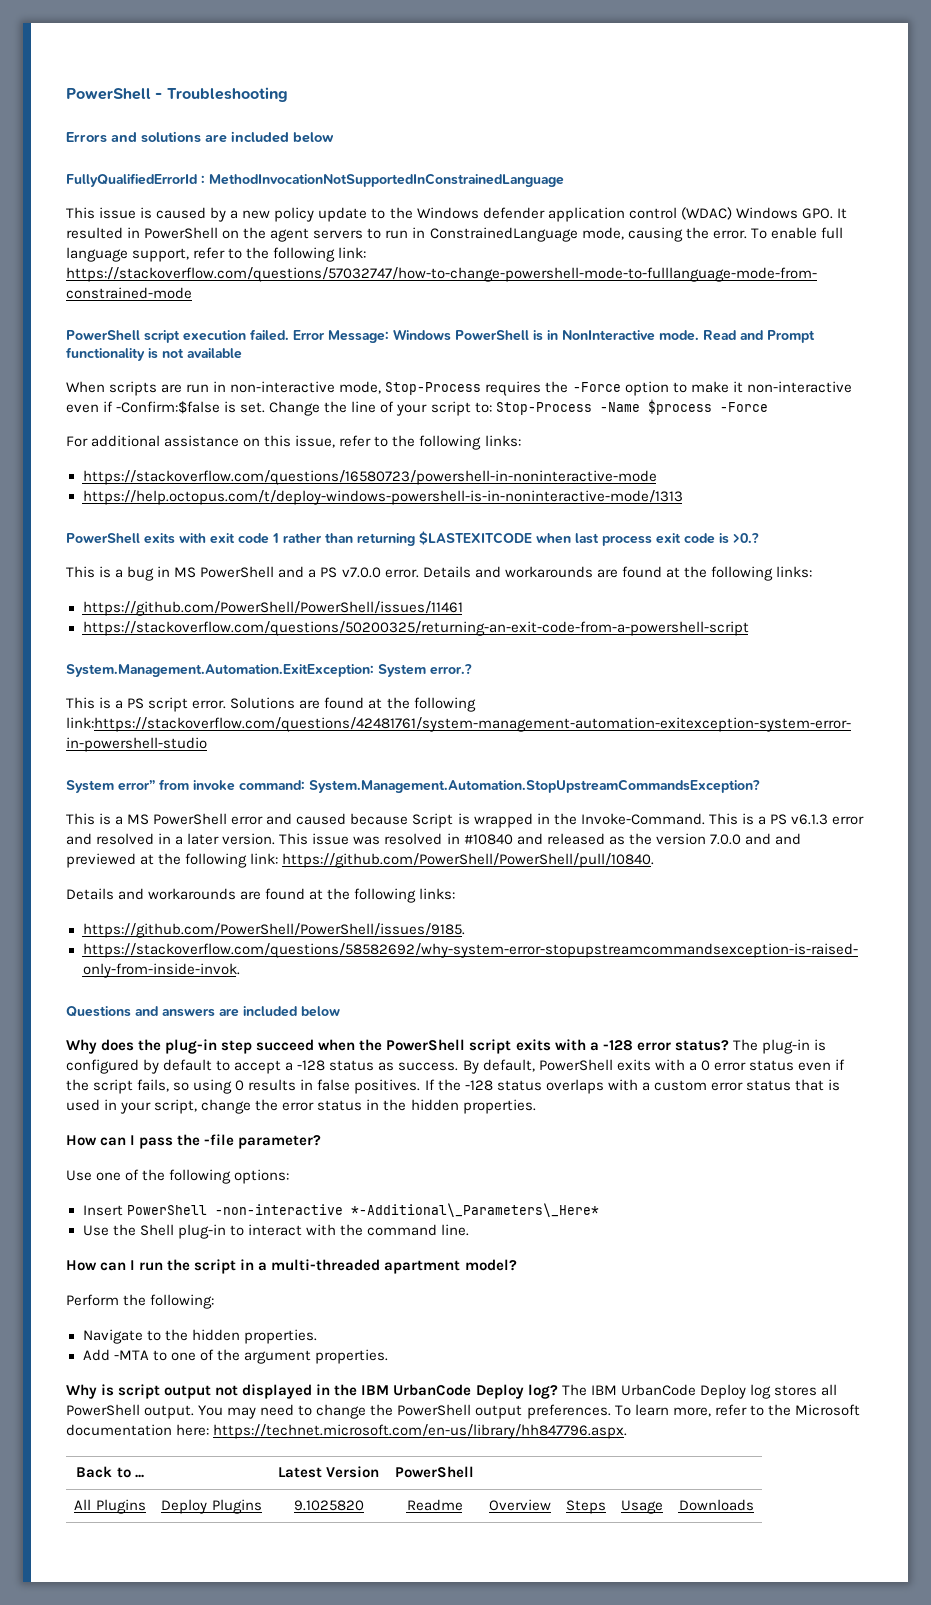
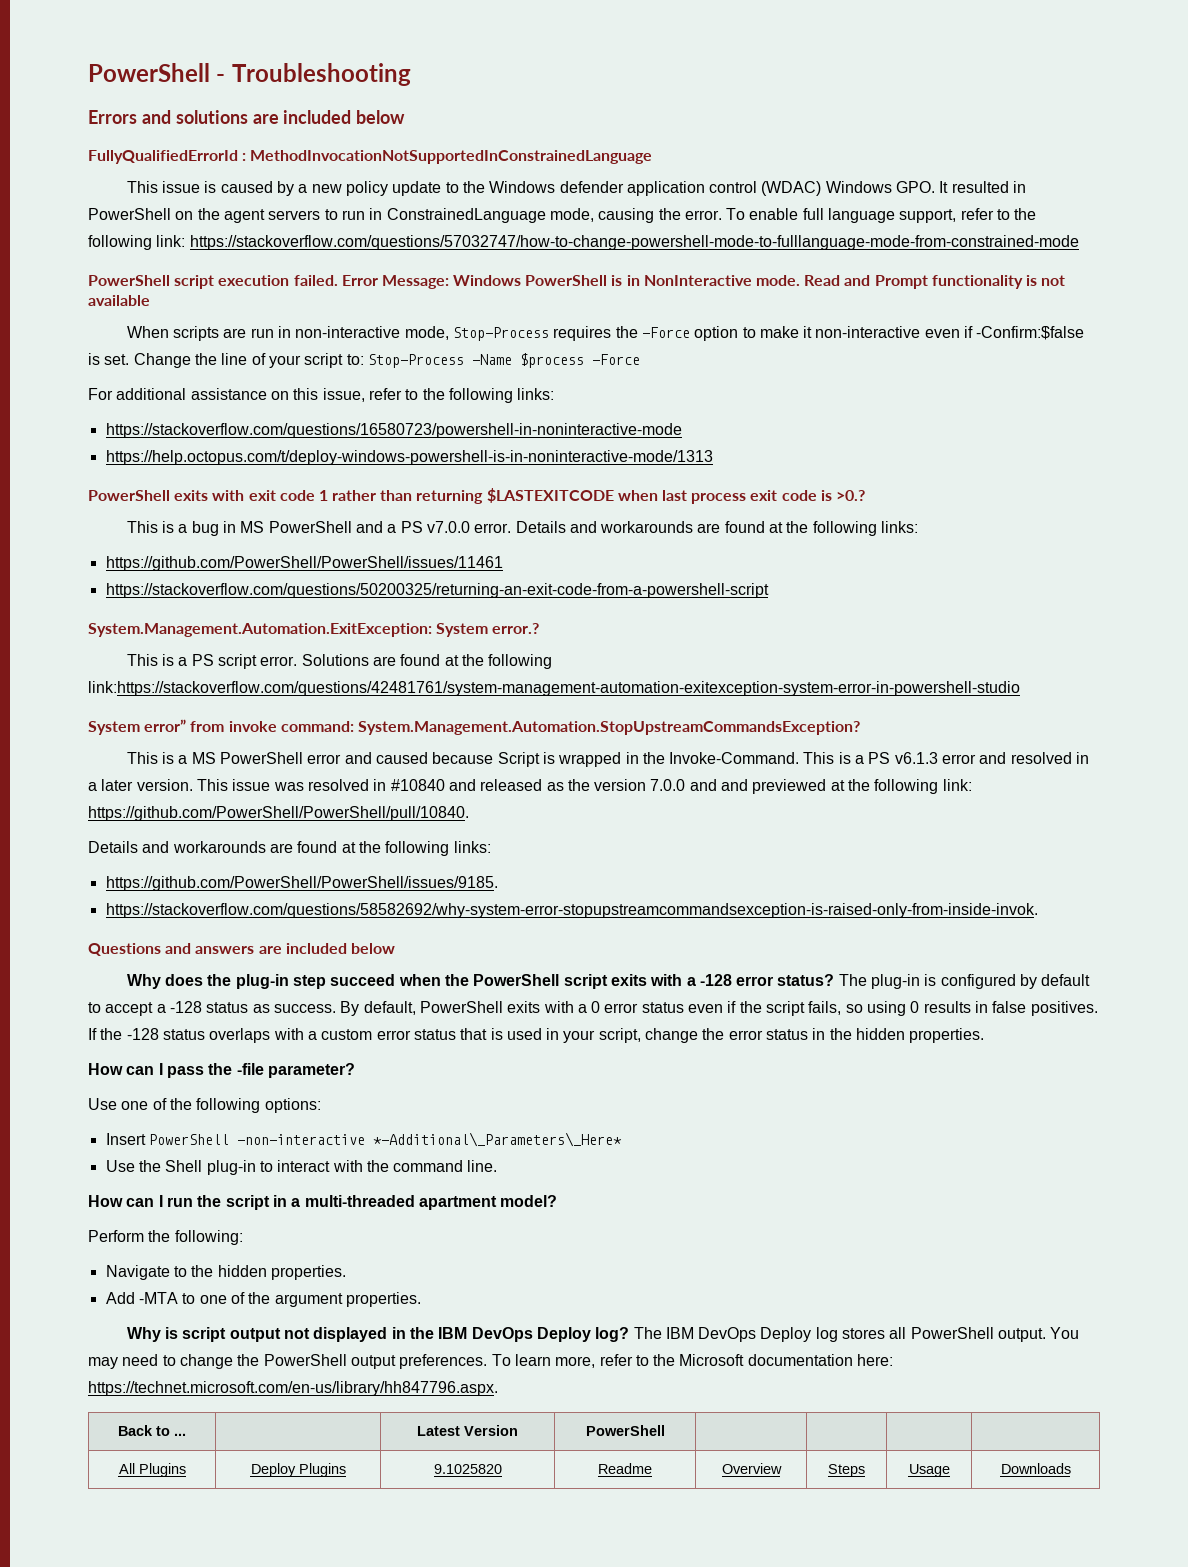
- Why is script output not displayed in the IBM UrbanCode Deploy log?
+ Why is script output not displayed in the IBM DevOps Deploy log?
- The IBM UrbanCode Deploy log stores all PowerShell output.
+ The IBM DevOps Deploy log stores all PowerShell output.

